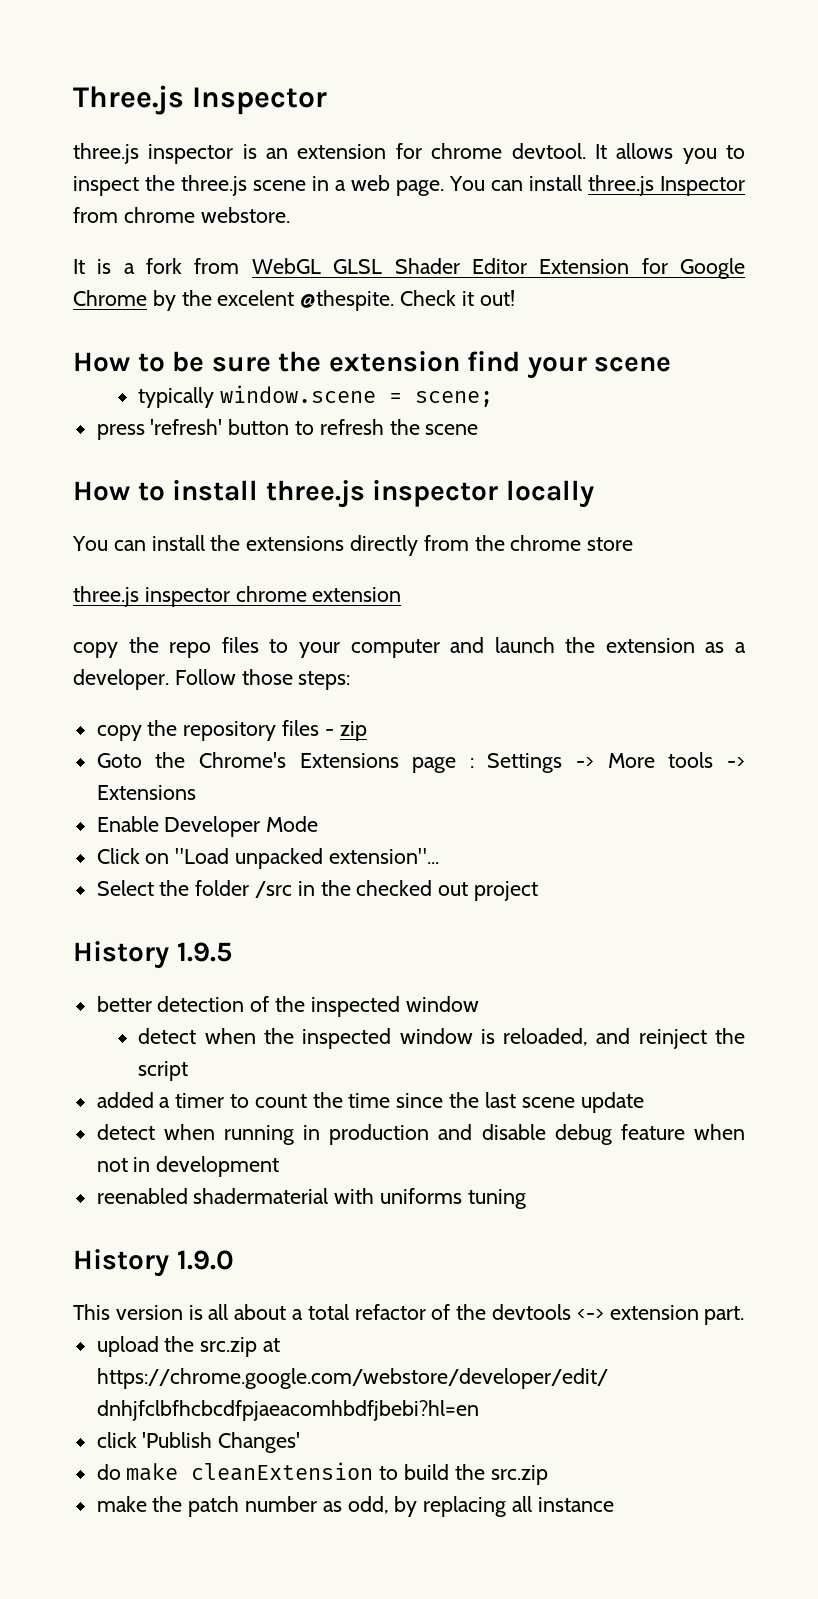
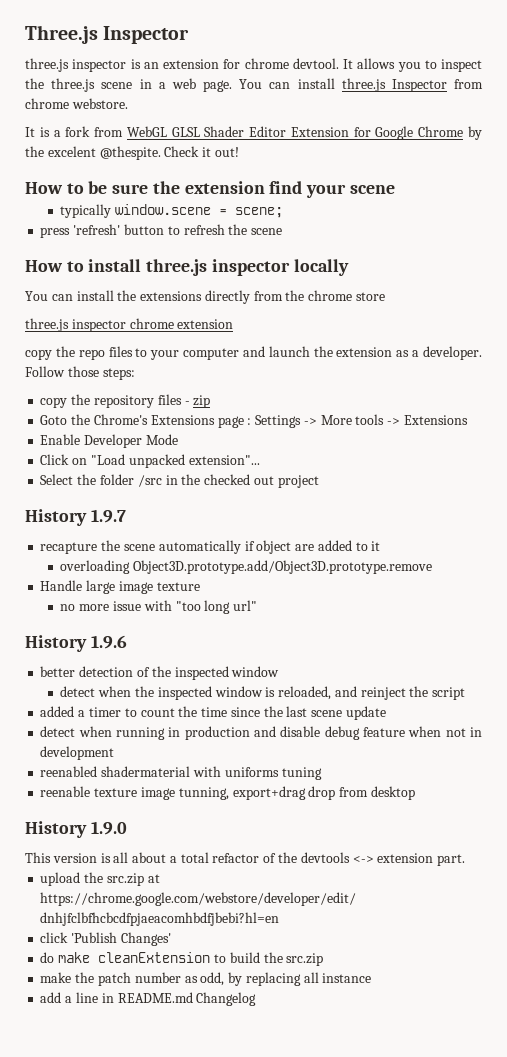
- History 1.9.5
+ History 1.9.7
+ recapture the scene automatically if object are added to it
+ overloading Object3D.prototype.add/Object3D.prototype.remove
+ Handle large image texture
+ no more issue with "too long url"
+ History 1.9.6
+ reenable texture image tunning, export+drag drop from desktop
+ add a line in README.md Changelog

